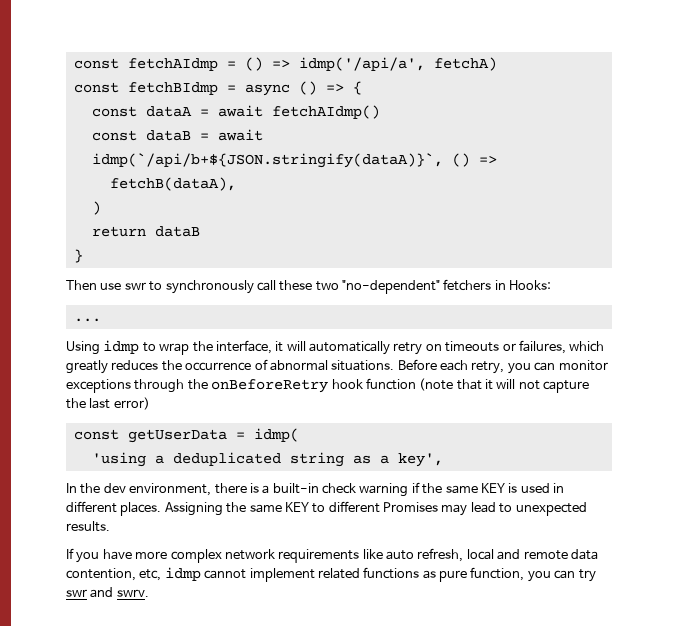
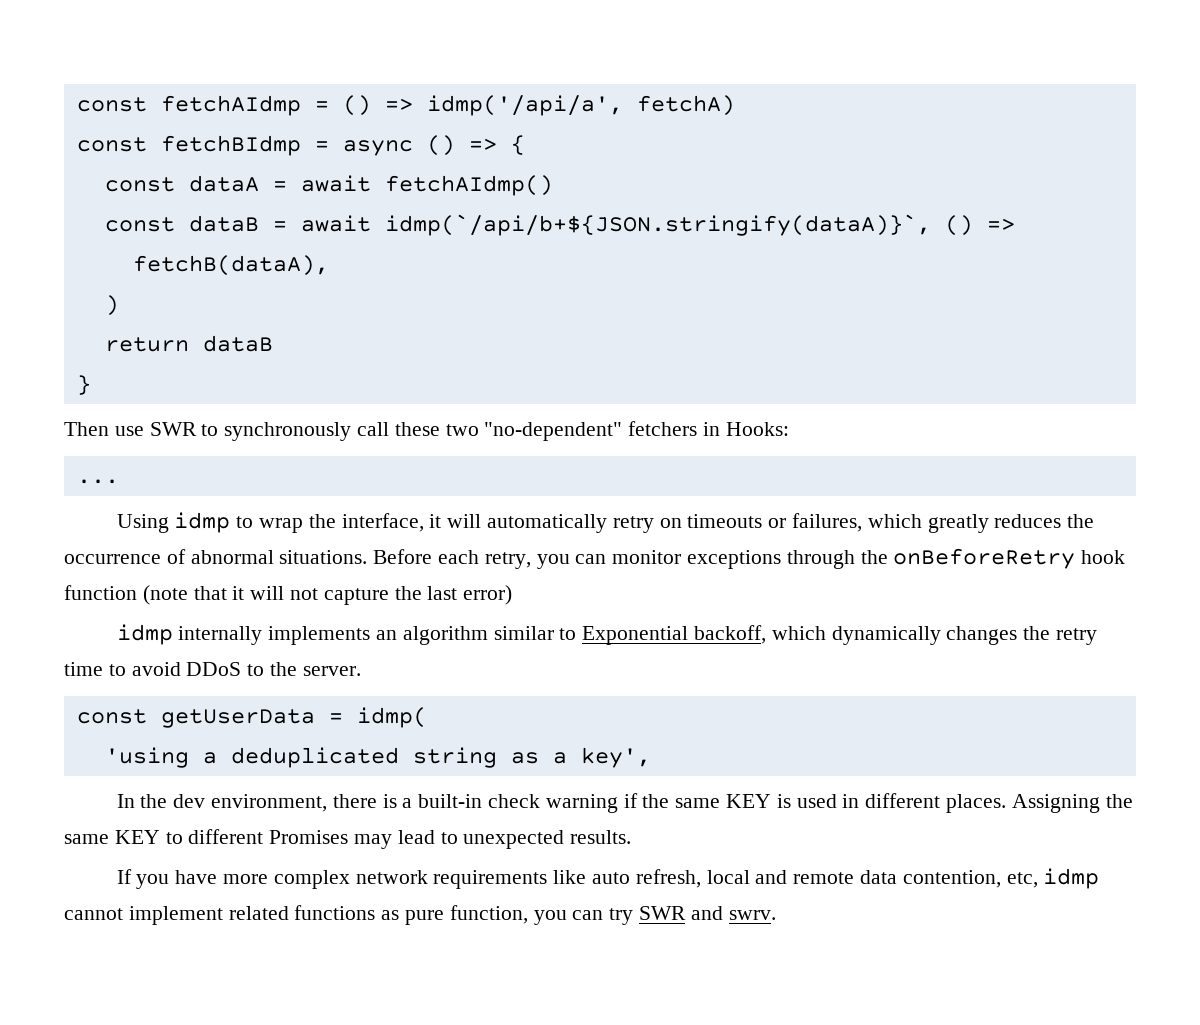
- Then use swr to synchronously call these two "no-dependent" fetchers in Hooks:
+ Then use SWR to synchronously call these two "no-dependent" fetchers in Hooks:
+ idmp internally implements an algorithm similar to Exponential backoff, which dynamically changes the retry time to avoid DDoS to the server.
- If you have more complex network requirements like auto refresh, local and remote data contention, etc, idmp cannot implement related functions as pure function, you can try swr and swrv.
+ If you have more complex network requirements like auto refresh, local and remote data contention, etc, idmp cannot implement related functions as pure function, you can try SWR and swrv.

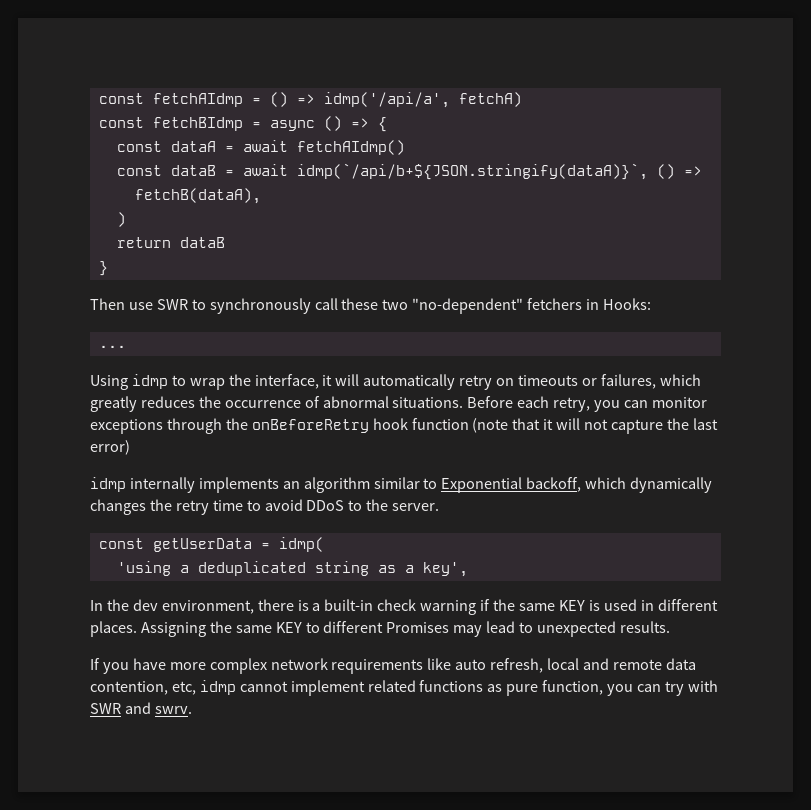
- If you have more complex network requirements like auto refresh, local and remote data contention, etc, idmp cannot implement related functions as pure function, you can try SWR and swrv.
+ If you have more complex network requirements like auto refresh, local and remote data contention, etc, idmp cannot implement related functions as pure function, you can try with SWR and swrv.

